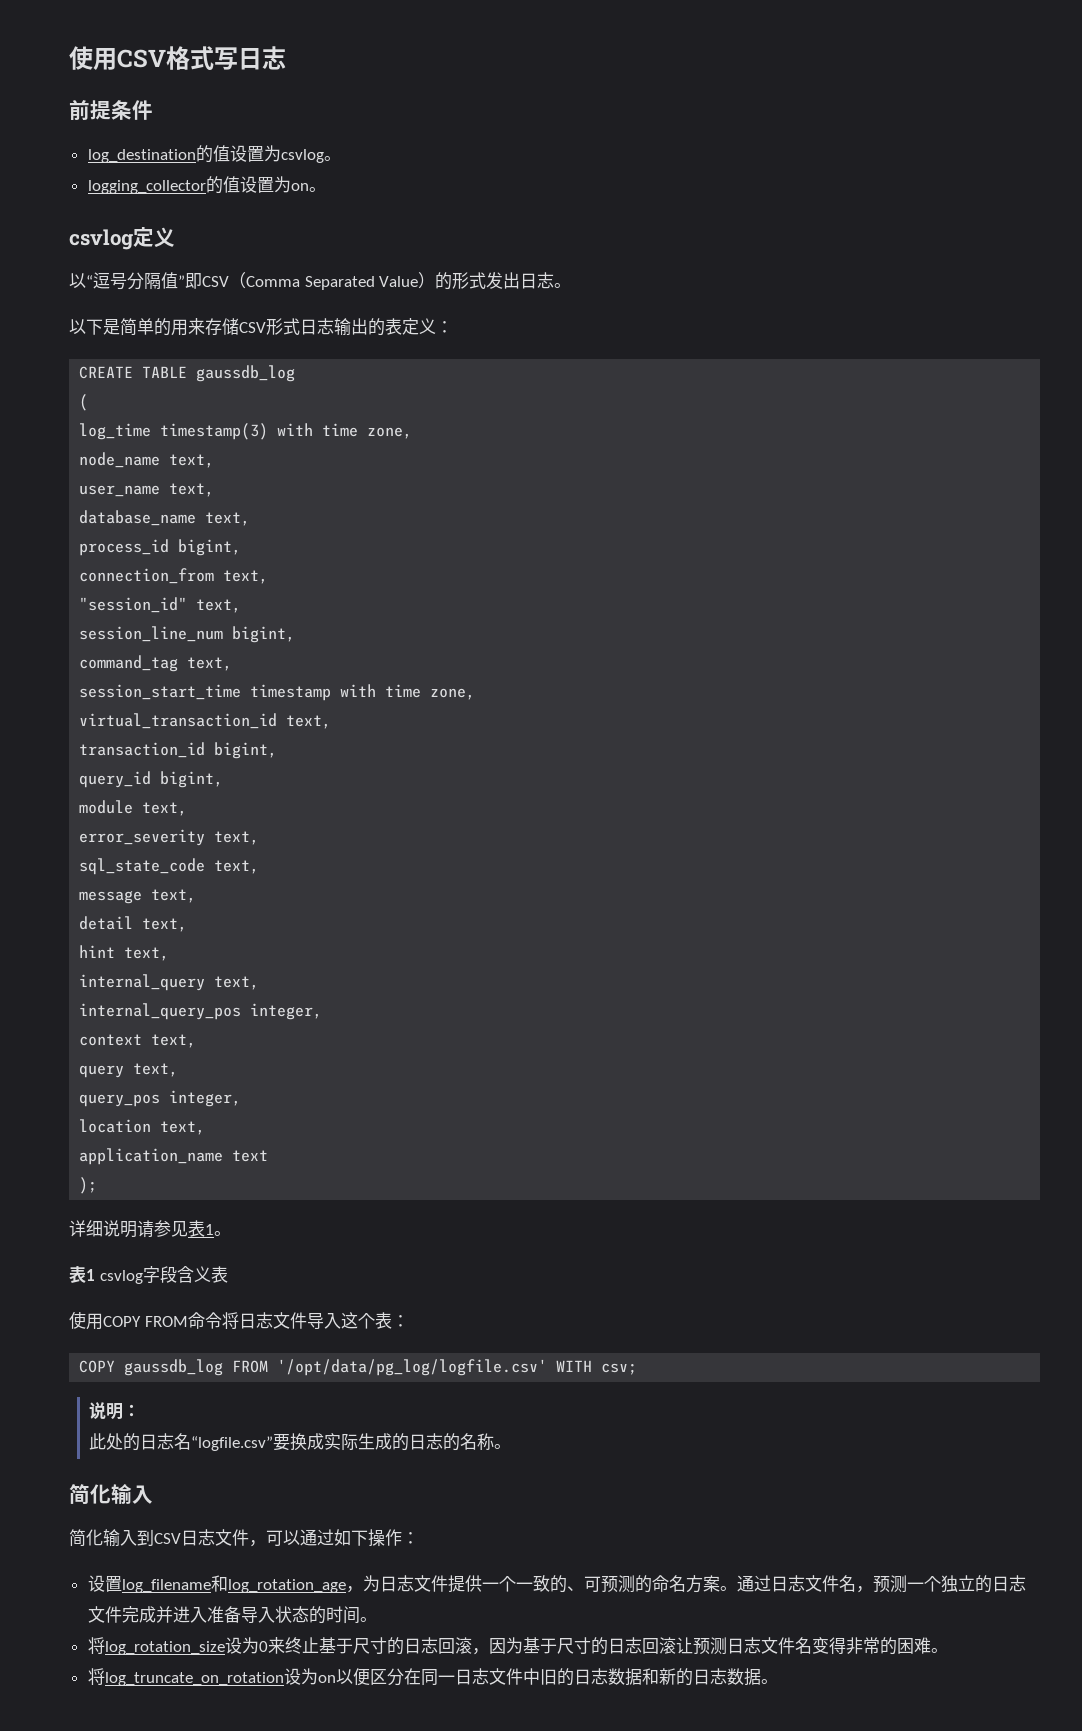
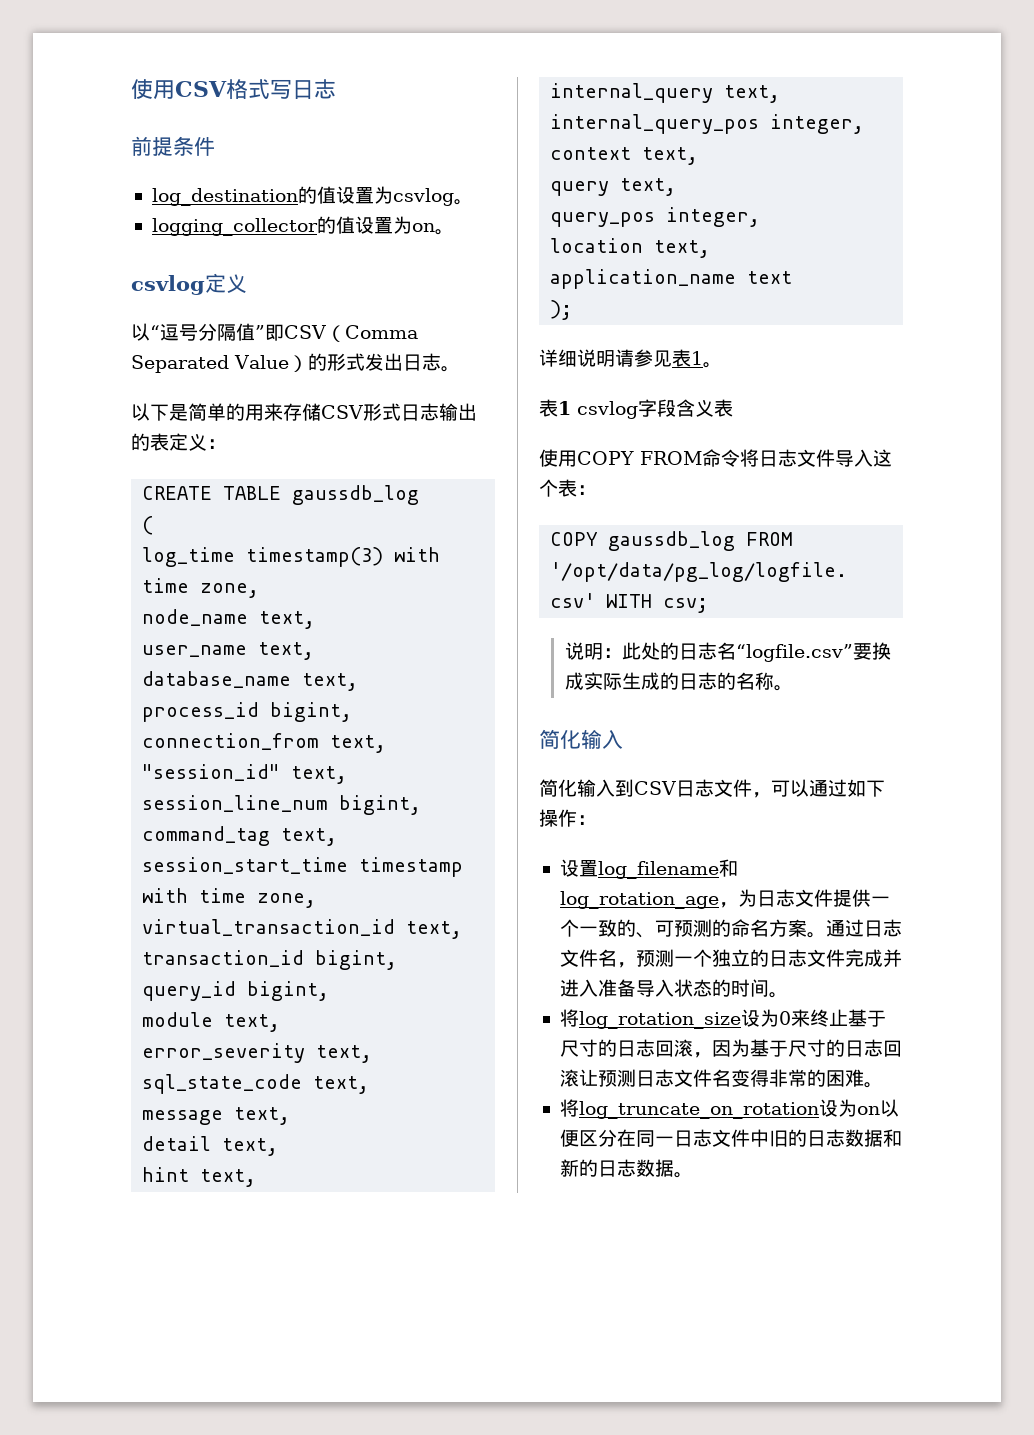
- 说明：
- 此处的日志名“logfile.csv”要换成实际生成的日志的名称。
+ 说明：此处的日志名“logfile.csv”要换成实际生成的日志的名称。

